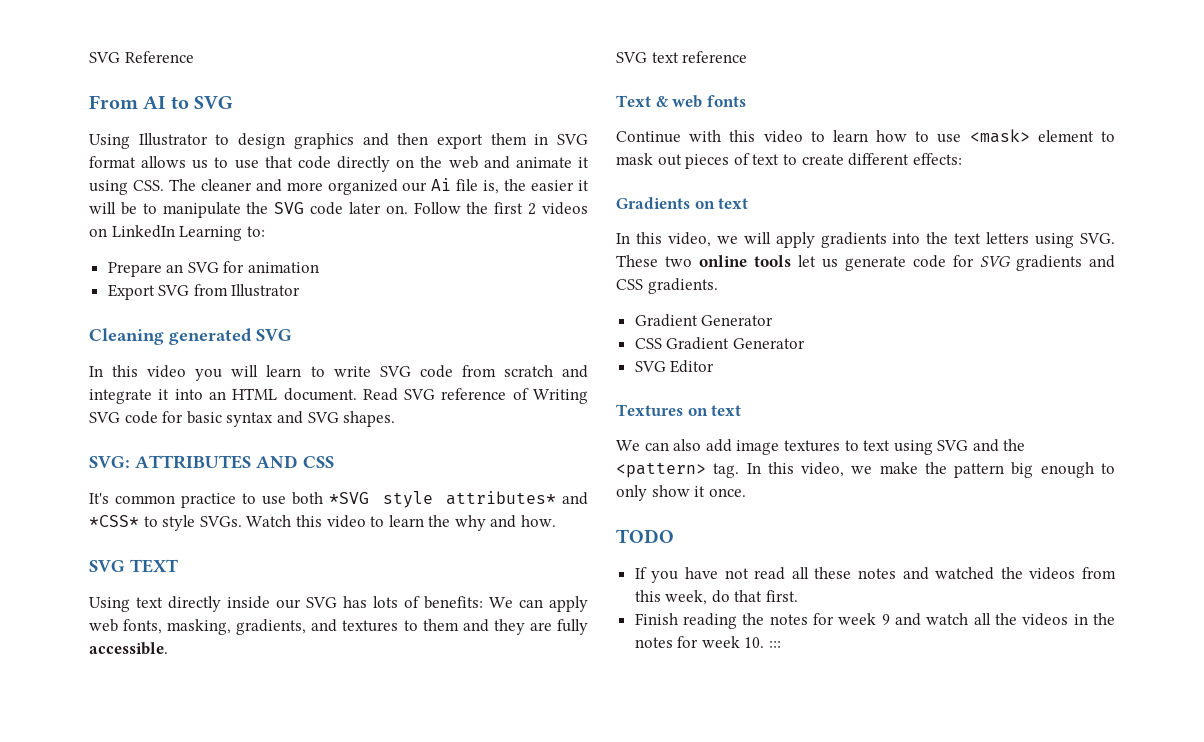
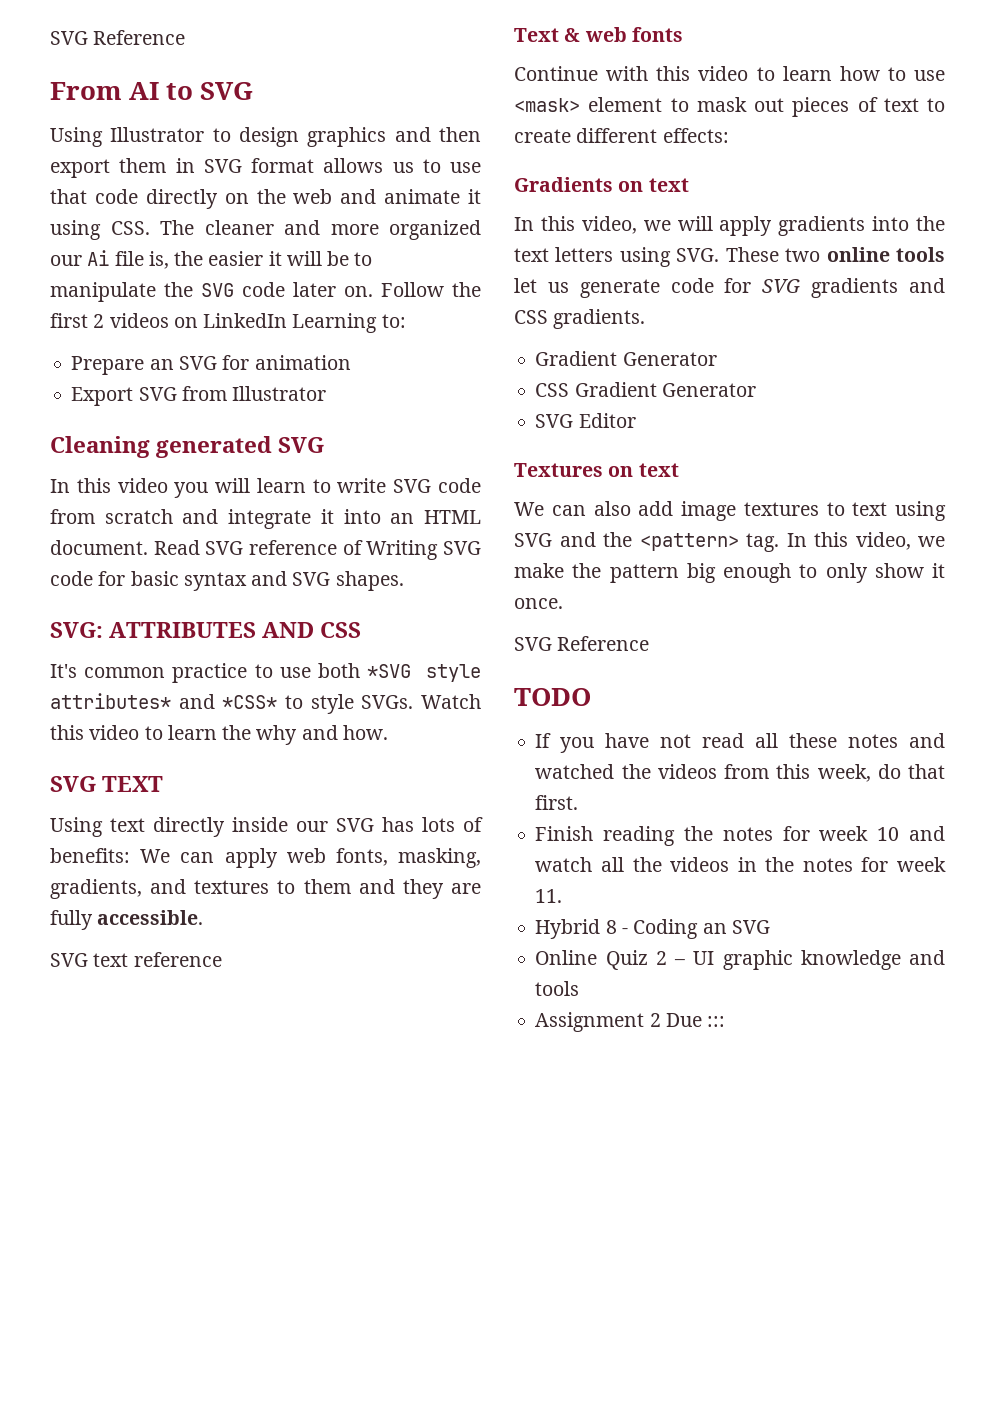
  In this video, we make the pattern big enough to only show it once.
+ SVG Reference
- Finish reading the notes for week 9 and watch all the videos in the notes for week 10. :::
+ Finish reading the notes for week 10 and watch all the videos in the notes for week 11.
+ Hybrid 8 - Coding an SVG
+ Online Quiz 2 – UI graphic knowledge and tools
+ Assignment 2 Due :::

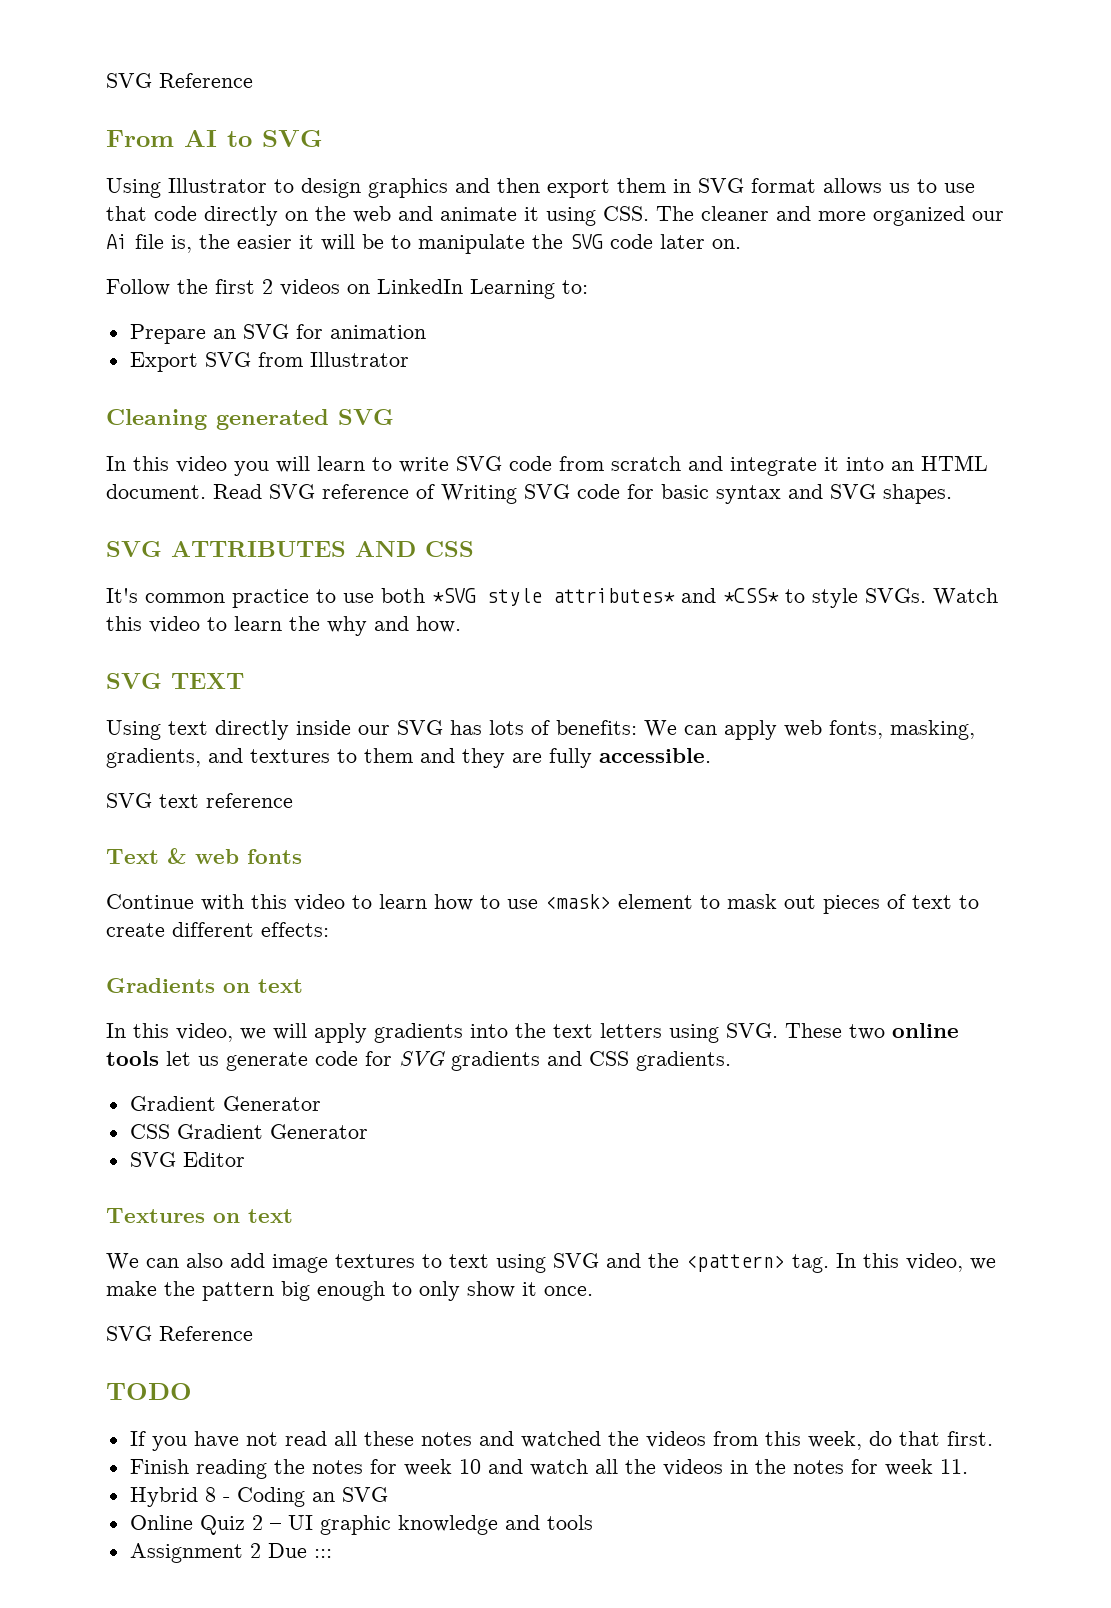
- Using Illustrator to design graphics and then export them in SVG format allows us to use that code directly on the web and animate it using CSS. The cleaner and more organized our Ai file is, the easier it will be to manipulate the SVG code later on. Follow the first 2 videos on LinkedIn Learning to:
+ Using Illustrator to design graphics and then export them in SVG format allows us to use that code directly on the web and animate it using CSS. The cleaner and more organized our Ai file is, the easier it will be to manipulate the SVG code later on.
+ Follow the first 2 videos on LinkedIn Learning to:
- SVG: ATTRIBUTES AND CSS
+ SVG ATTRIBUTES AND CSS

